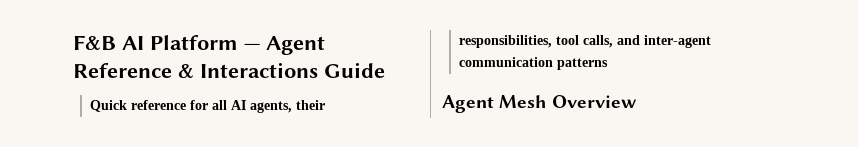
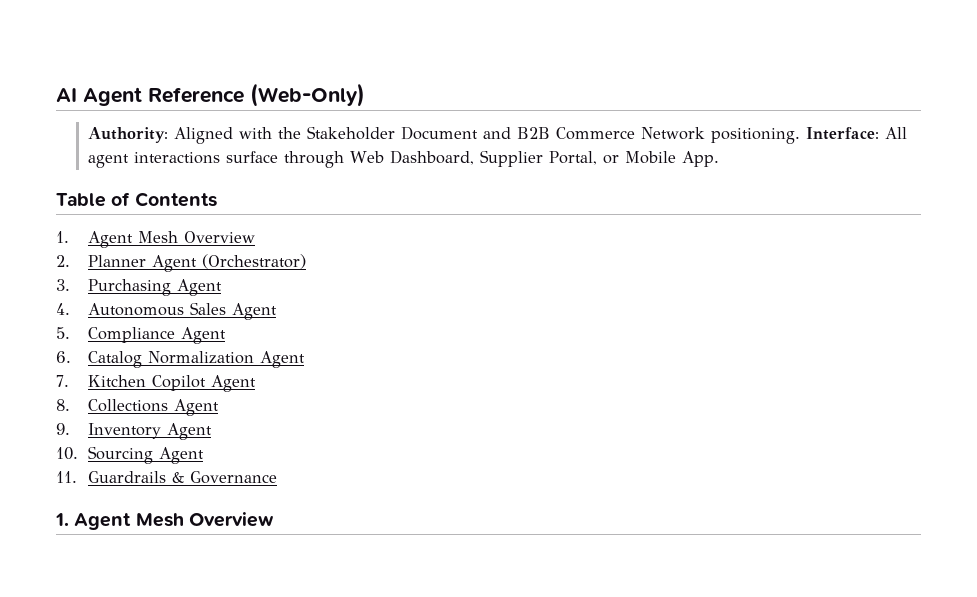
- F&B AI Platform — Agent Reference & Interactions Guide
- Quick reference for all AI agents, their responsibilities, tool calls, and inter-agent communication patterns
- Agent Mesh Overview
+ AI Agent Reference (Web-Only)
+ Authority: Aligned with the Stakeholder Document and B2B Commerce Network positioning. Interface: All agent interactions surface through Web Dashboard, Supplier Portal, or Mobile App.
+ Table of Contents
+ 1. Agent Mesh Overview
+ 2. Planner Agent (Orchestrator)
+ 3. Purchasing Agent
+ 4. Autonomous Sales Agent
+ 5. Compliance Agent
+ 6. Catalog Normalization Agent
+ 7. Kitchen Copilot Agent
+ 8. Collections Agent
+ 9. Inventory Agent
+ 10. Sourcing Agent
+ 11. Guardrails & Governance
+ 1. Agent Mesh Overview

